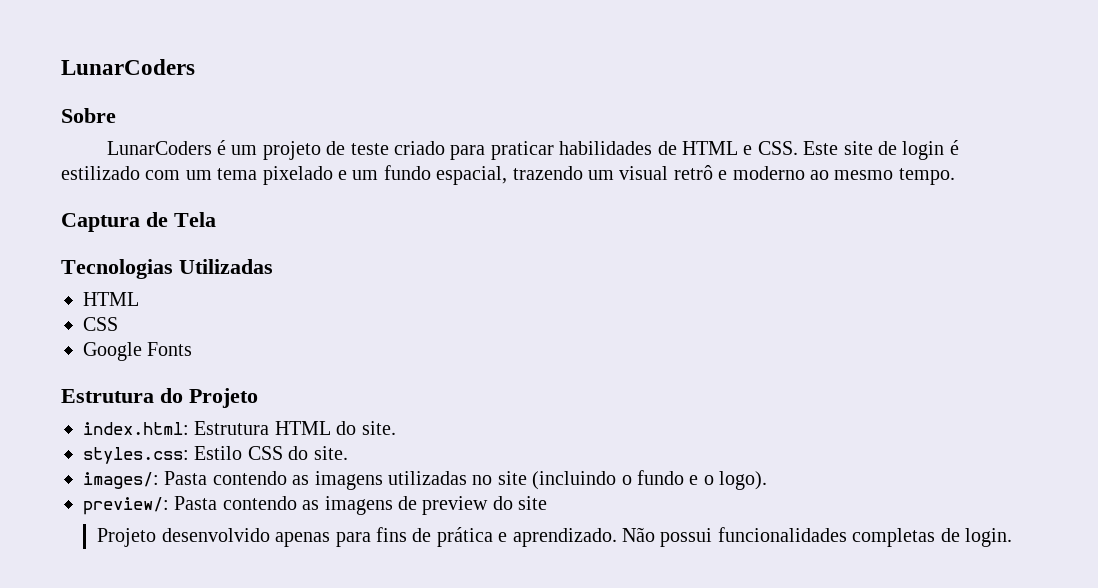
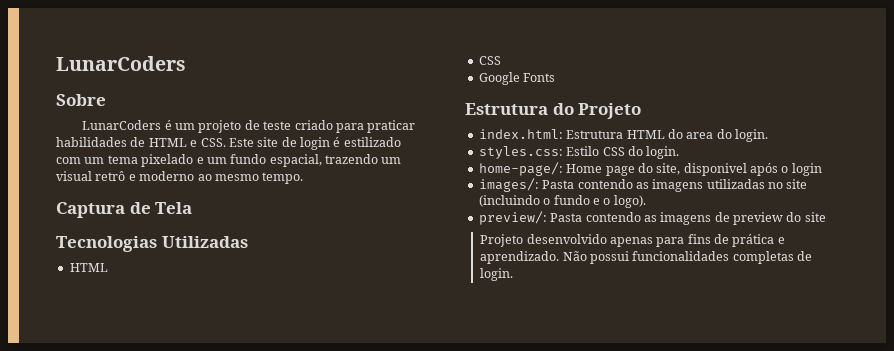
- index.html: Estrutura HTML do site.
+ index.html: Estrutura HTML do area do login.
- styles.css: Estilo CSS do site.
+ styles.css: Estilo CSS do login.
+ home-page/: Home page do site, disponivel após o login

